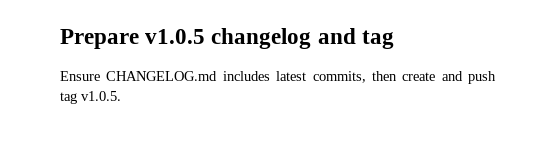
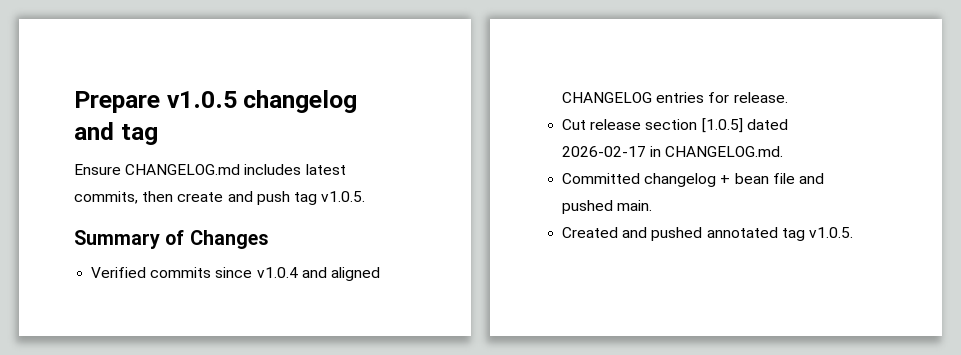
+ Summary of Changes
+ Verified commits since v1.0.4 and aligned CHANGELOG entries for release.
+ Cut release section [1.0.5] dated 2026-02-17 in CHANGELOG.md.
+ Committed changelog + bean file and pushed main.
+ Created and pushed annotated tag v1.0.5.

